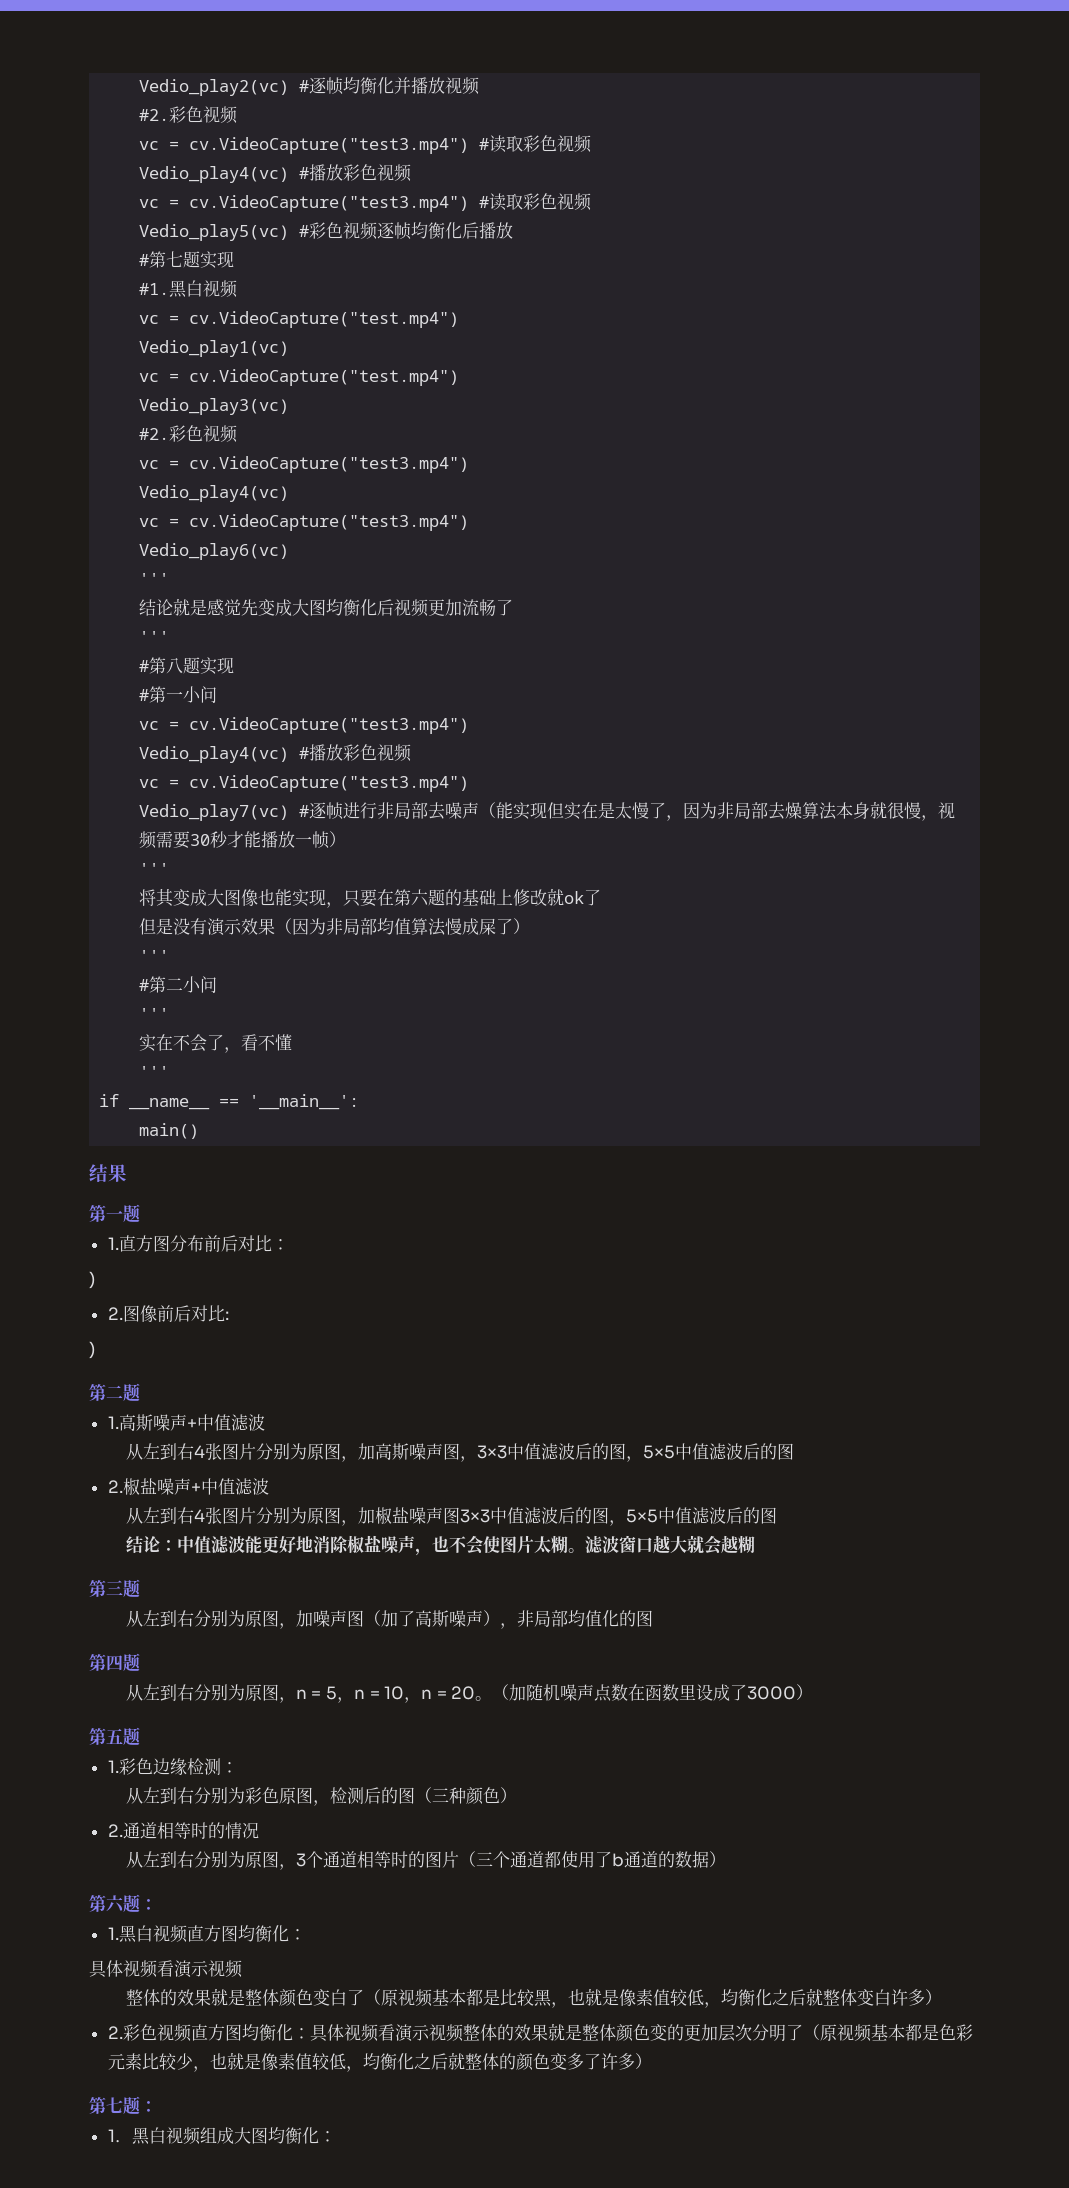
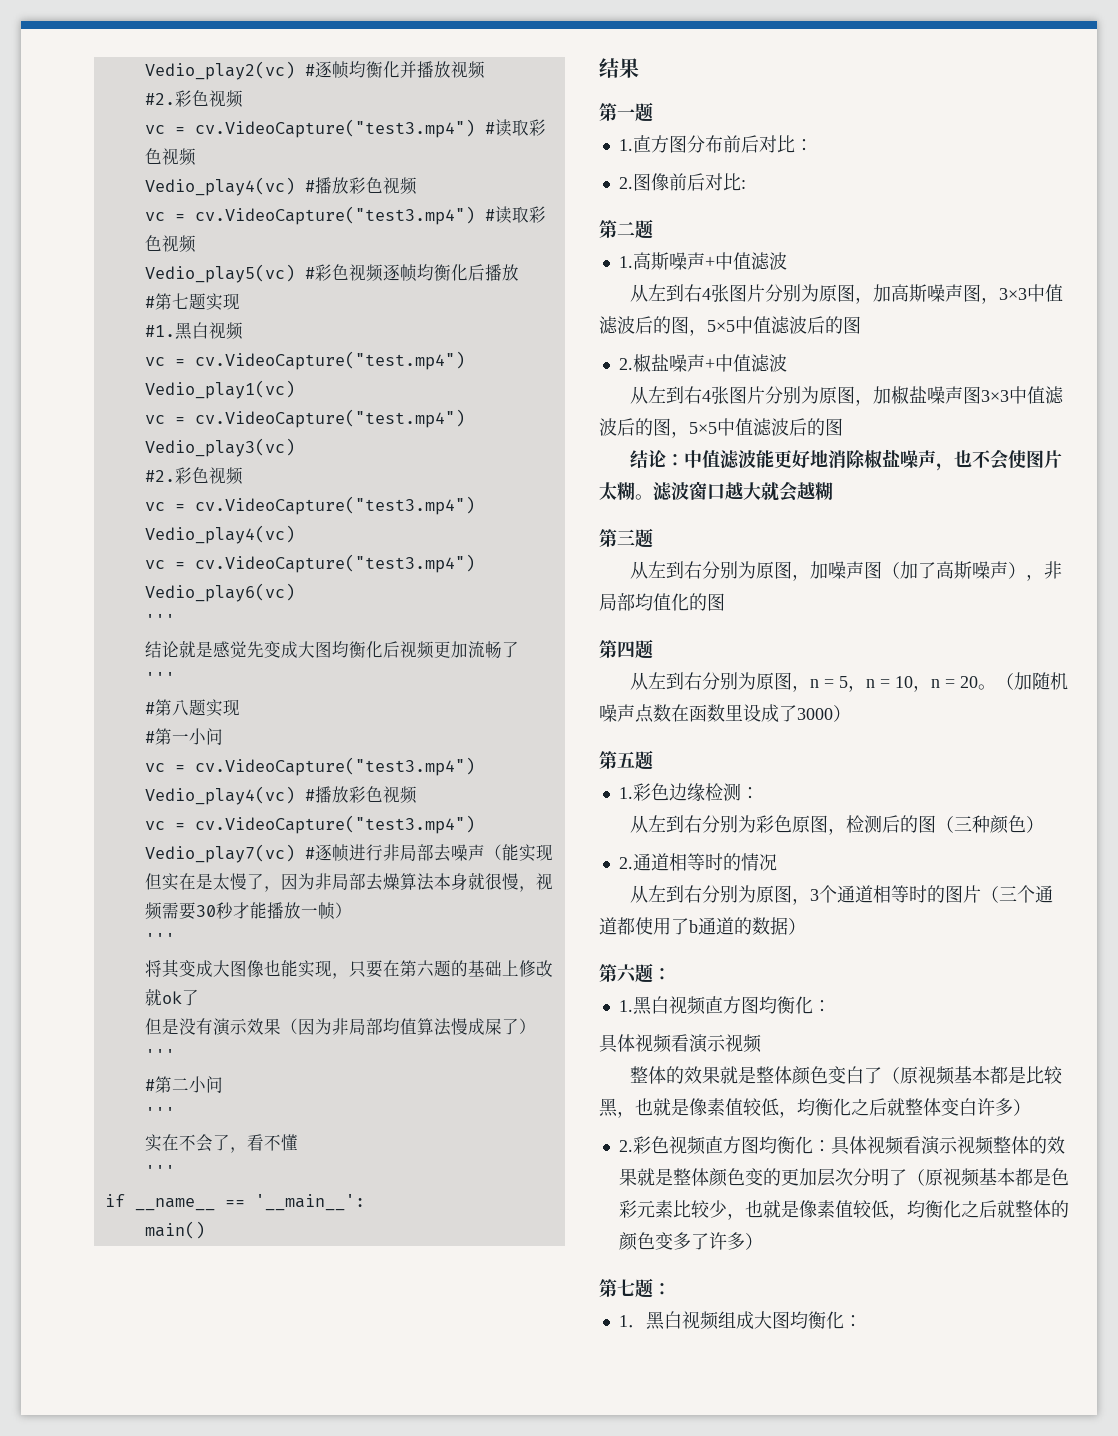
  1.直方图分布前后对比：
- )
  2.图像前后对比:
- )

